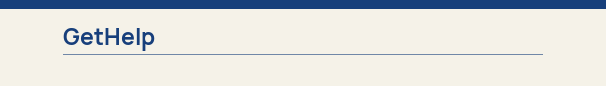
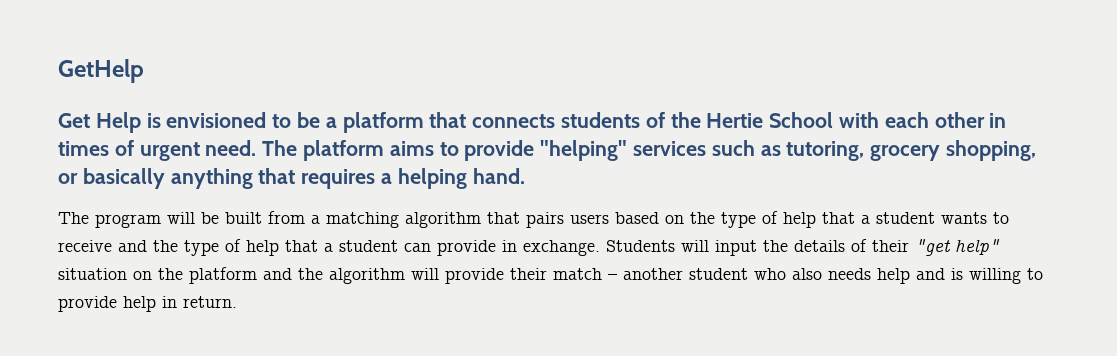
+ Get Help is envisioned to be a platform that connects students of the Hertie School with each other in times of urgent need. The platform aims to provide "helping" services such as tutoring, grocery shopping, or basically anything that requires a helping hand.
+ The program will be built from a matching algorithm that pairs users based on the type of help that a student wants to receive and the type of help that a student can provide in exchange. Students will input the details of their "get help" situation on the platform and the algorithm will provide their match – another student who also needs help and is willing to provide help in return.

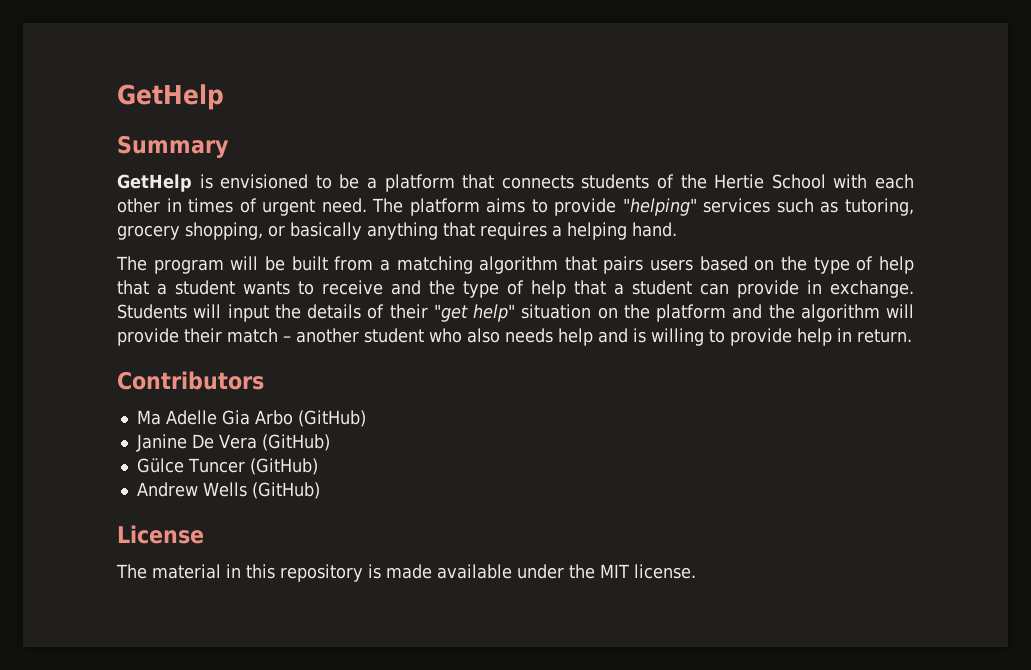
- Get Help is envisioned to be a platform that connects students of the Hertie School with each other in times of urgent need.
+ Summary
+ GetHelp is envisioned to be a platform that connects students of the Hertie School with each other in times of urgent need.
+ Contributors
+ Ma Adelle Gia Arbo (GitHub)
+ Janine De Vera (GitHub)
+ Gülce Tuncer (GitHub)
+ Andrew Wells (GitHub)
+ License
+ The material in this repository is made available under the MIT license.

